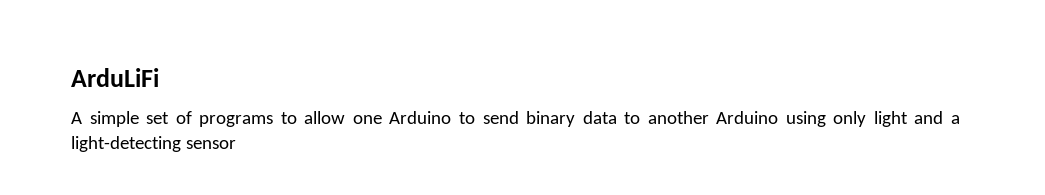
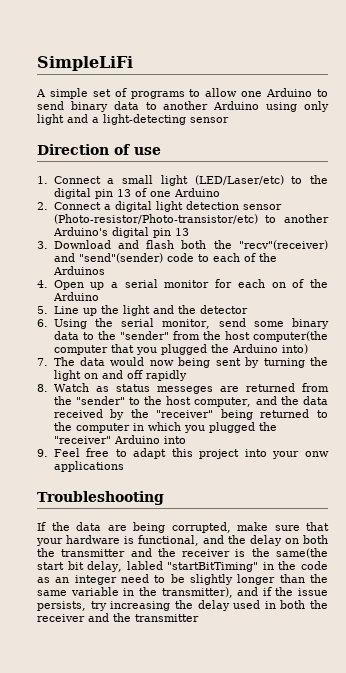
- ArduLiFi
+ SimpleLiFi
+ Direction of use
+ 1. Connect a small light (LED/Laser/etc) to the digital pin 13 of one Arduino
+ 2. Connect a digital light detection sensor (Photo-resistor/Photo-transistor/etc) to another Arduino's digital pin 13
+ 3. Download and flash both the "recv"(receiver) and "send"(sender) code to each of the Arduinos
+ 4. Open up a serial monitor for each on of the Arduino
+ 5. Line up the light and the detector
+ 6. Using the serial monitor, send some binary data to the "sender" from the host computer(the computer that you plugged the Arduino into)
+ 7. The data would now being sent by turning the light on and off rapidly
+ 8. Watch as status messeges are returned from the "sender" to the host computer, and the data received by the "receiver" being returned to the computer in which you plugged the "receiver" Arduino into
+ 9. Feel free to adapt this project into your onw applications
+ Troubleshooting
+ If the data are being corrupted, make sure that your hardware is functional, and the delay on both the transmitter and the receiver is the same(the start bit delay, labled "startBitTiming" in the code as an integer need to be slightly longer than the same variable in the transmitter), and if the issue persists, try increasing the delay used in both the receiver and the transmitter

